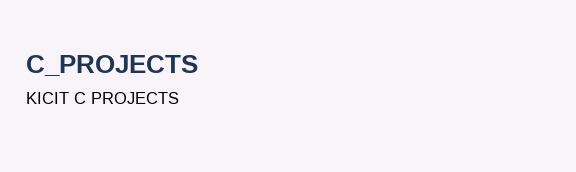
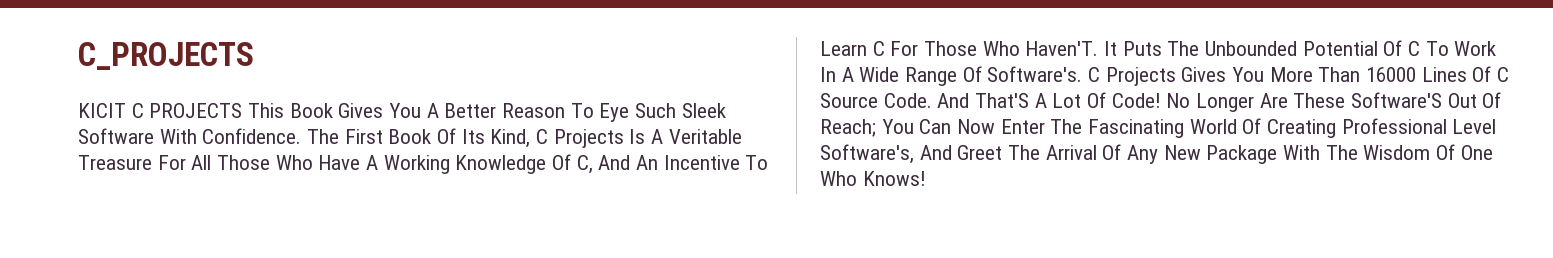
- KICIT C PROJECTS
+ KICIT C PROJECTS This Book Gives You A Better Reason To Eye Such Sleek Software With Confidence. The First Book Of Its Kind, C Projects Is A Veritable Treasure For All Those Who Have A Working Knowledge Of C, And An Incentive To Learn C For Those Who Haven'T. It Puts The Unbounded Potential Of C To Work In A Wide Range Of Software's. C Projects Gives You More Than 16000 Lines Of C Source Code. And That'S A Lot Of Code! No Longer Are These Software'S Out Of Reach; You Can Now Enter The Fascinating World Of Creating Professional Level Software's, And Greet The Arrival Of Any New Package With The Wisdom Of One Who Knows!

